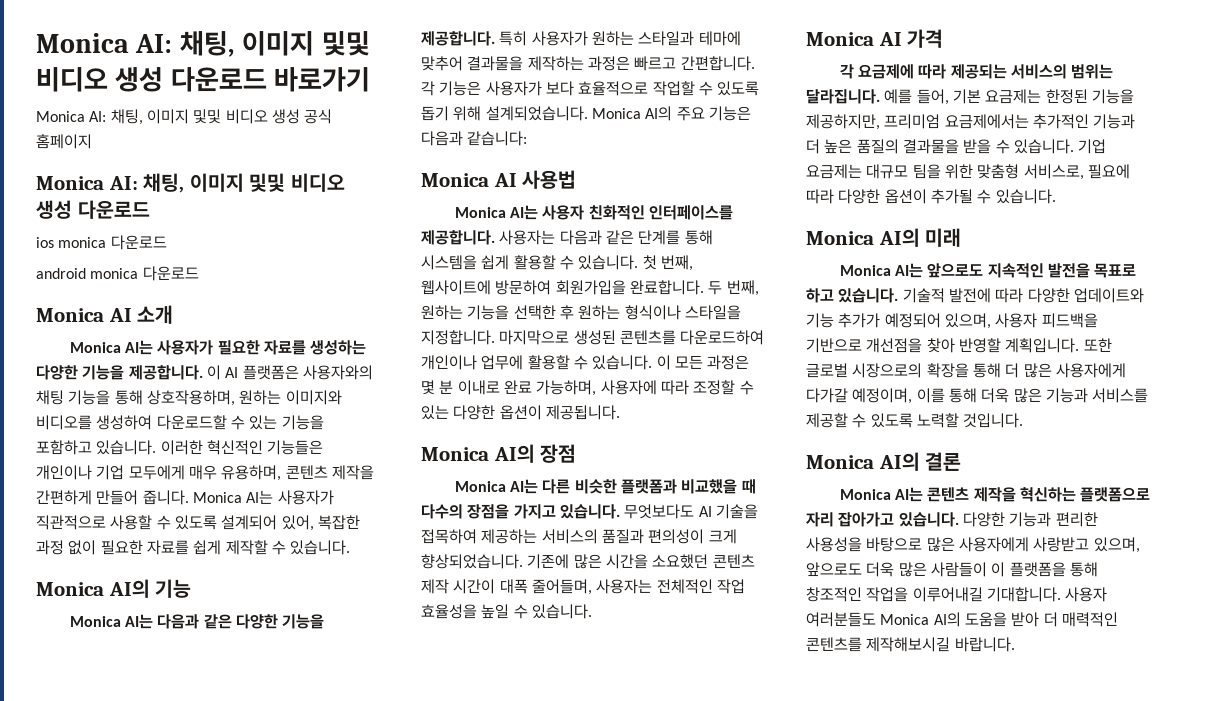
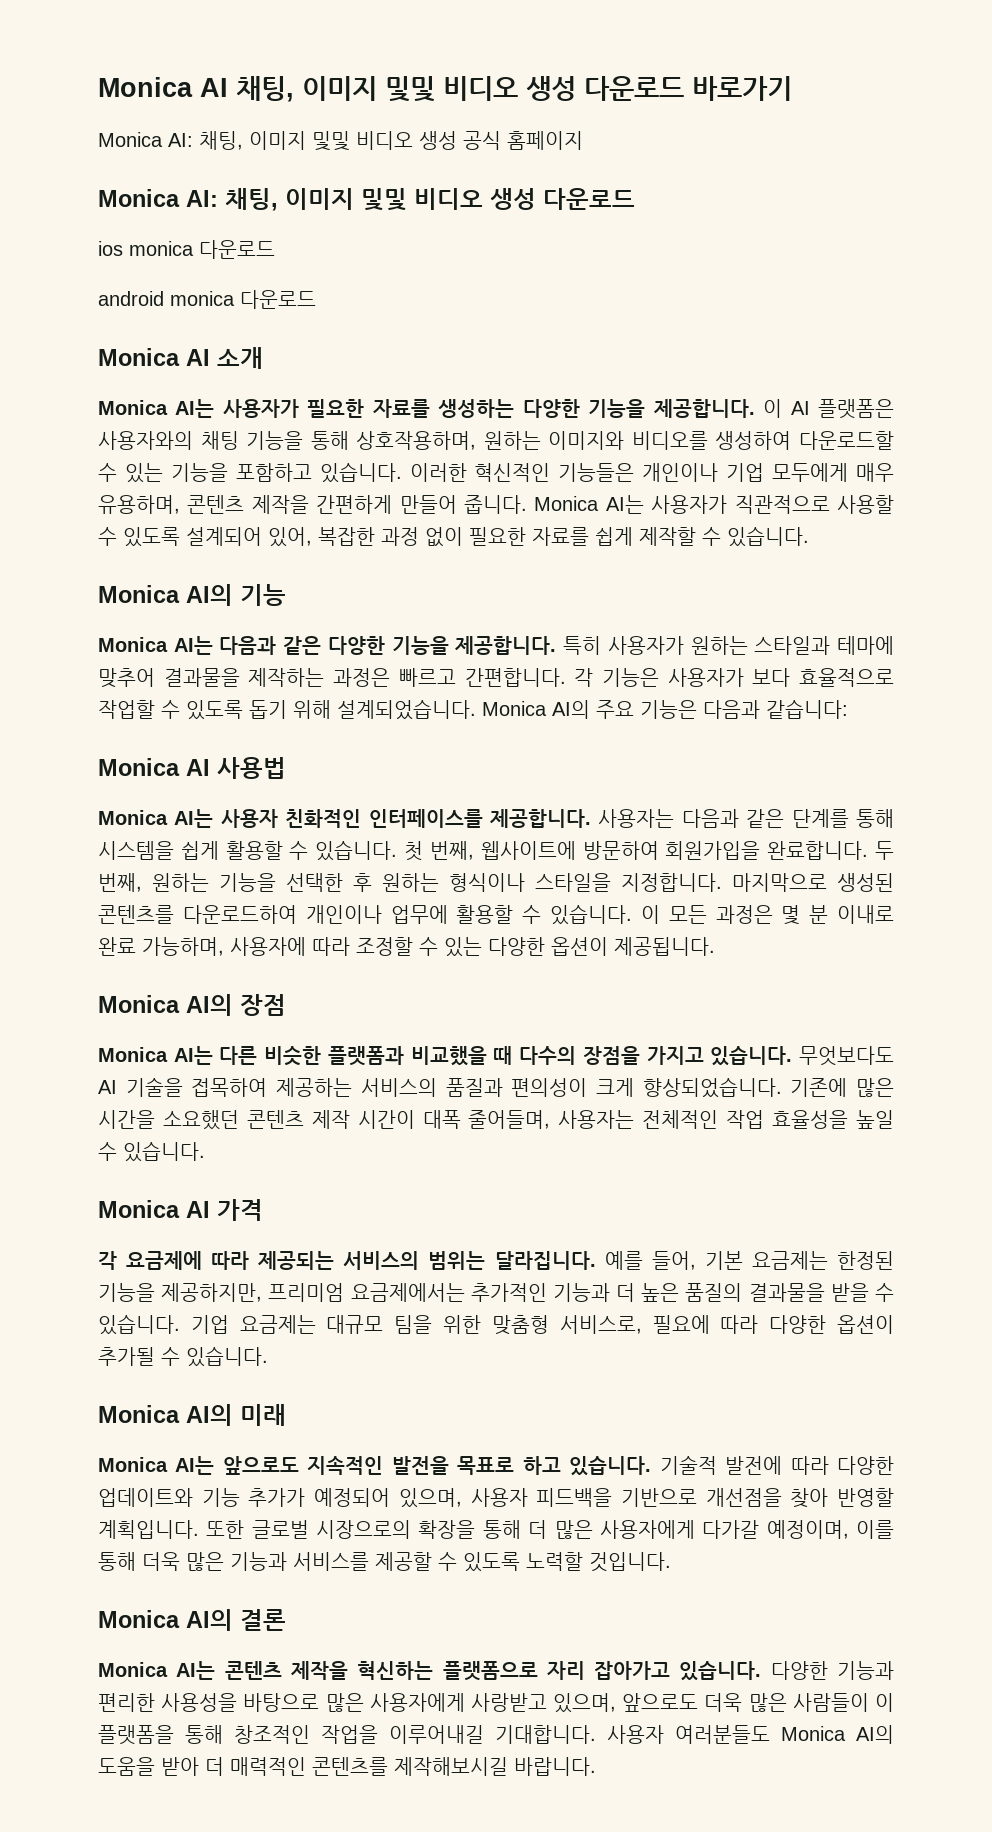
- Monica AI: 채팅, 이미지 및및 비디오 생성 다운로드 바로가기
+ Monica AI 채팅, 이미지 및및 비디오 생성 다운로드 바로가기

